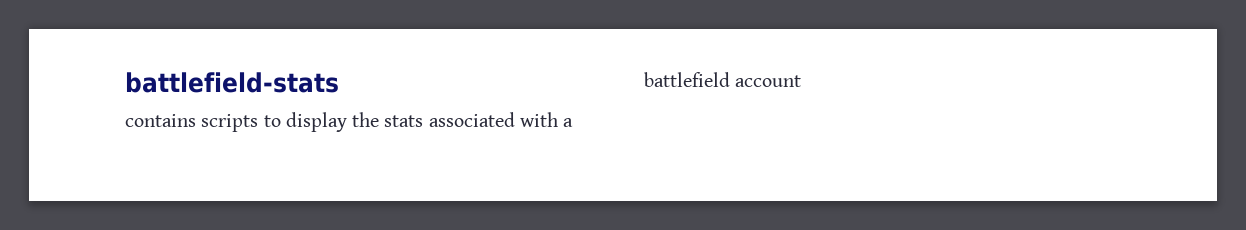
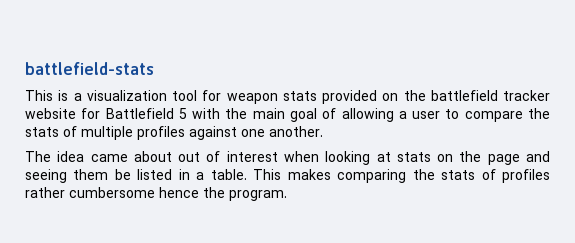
- contains scripts to display the stats associated with a battlefield account
+ This is a visualization tool for weapon stats provided on the battlefield tracker website for Battlefield 5 with the main goal of allowing a user to compare the stats of multiple profiles against one another.
+ The idea came about out of interest when looking at stats on the page and seeing them be listed in a table. This makes comparing the stats of profiles rather cumbersome hence the program.

